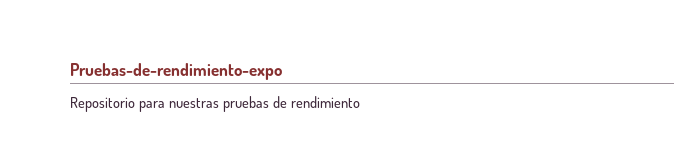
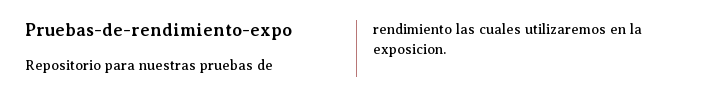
- Repositorio para nuestras pruebas de rendimiento
+ Repositorio para nuestras pruebas de rendimiento las cuales utilizaremos en la exposicion.

